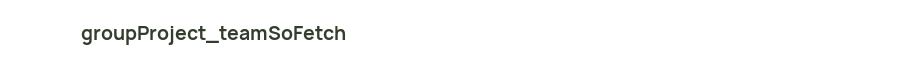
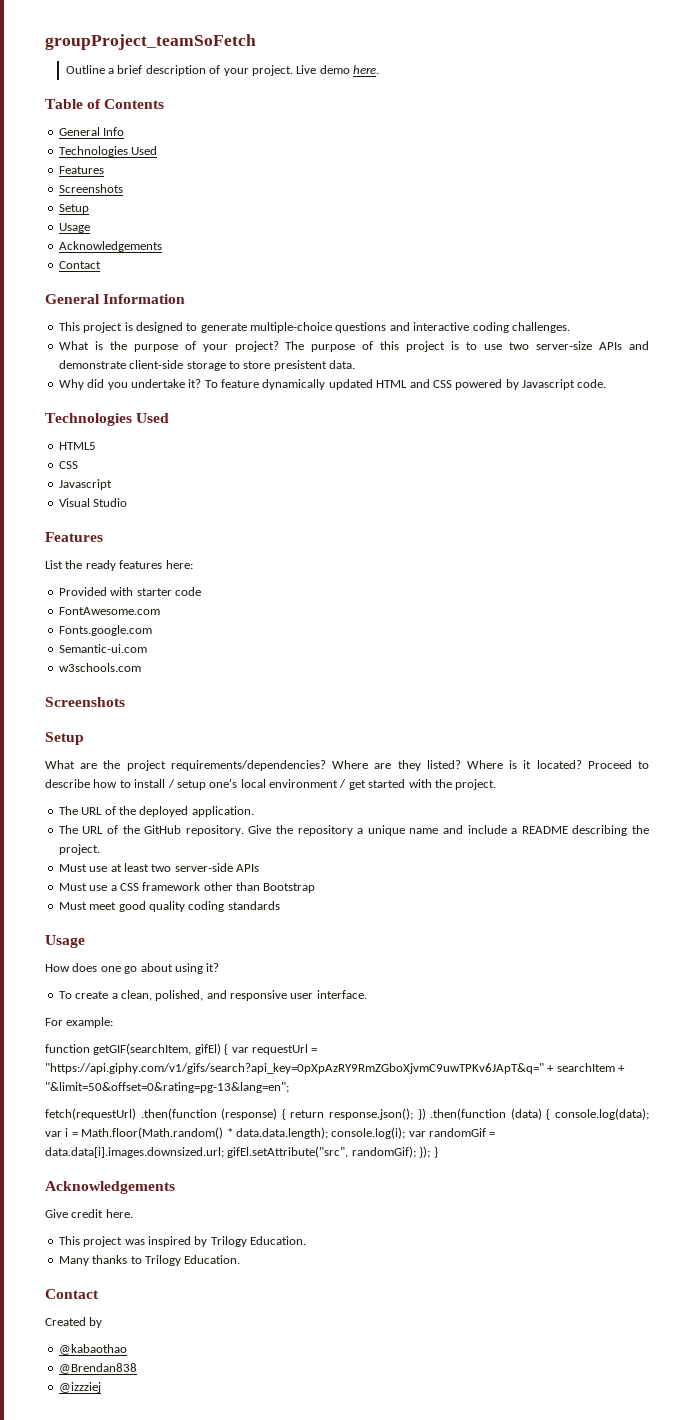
+ Outline a brief description of your project. Live demo here.
+ Table of Contents
+ General Info
+ Technologies Used
+ Features
+ Screenshots
+ Setup
+ Usage
+ Acknowledgements
+ Contact
+ General Information
+ This project is designed to generate multiple-choice questions and interactive coding challenges.
+ What is the purpose of your project? The purpose of this project is to use two server-size APIs and demonstrate client-side storage to store presistent data.
+ Why did you undertake it? To feature dynamically updated HTML and CSS powered by Javascript code.
+ Technologies Used
+ HTML5
+ CSS
+ Javascript
+ Visual Studio
+ Features
+ List the ready features here:
+ Provided with starter code
+ FontAwesome.com
+ Fonts.google.com
+ Semantic-ui.com
+ w3schools.com
+ Screenshots
+ Setup
+ What are the project requirements/dependencies? Where are they listed? Where is it located? Proceed to describe how to install / setup one's local environment / get started with the project.
+ The URL of the deployed application.
+ The URL of the GitHub repository. Give the repository a unique name and include a README describing the project.
+ Must use at least two server-side APIs
+ Must use a CSS framework other than Bootstrap
+ Must meet good quality coding standards
+ Usage
+ How does one go about using it?
+ To create a clean, polished, and responsive user interface.
+ For example:
+ function getGIF(searchItem, gifEl) { var requestUrl = "https://api.giphy.com/v1/gifs/search?api_key=0pXpAzRY9RmZGboXjvmC9uwTPKv6JApT&q=" + searchItem + "&limit=50&offset=0&rating=pg-13&lang=en";
+ fetch(requestUrl) .then(function (response) { return response.json(); }) .then(function (data) { console.log(data); var i = Math.floor(Math.random() * data.data.length); console.log(i); var randomGif = data.data[i].images.downsized.url; gifEl.setAttribute("src", randomGif); }); }
+ Acknowledgements
+ Give credit here.
+ This project was inspired by Trilogy Education.
+ Many thanks to Trilogy Education.
+ Contact
+ Created by
+ @kabaothao
+ @Brendan838
+ @izzziej

